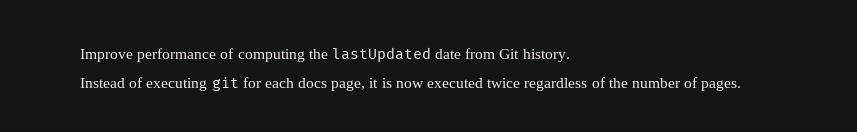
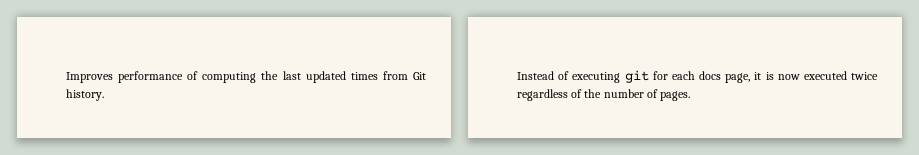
- Improve performance of computing the lastUpdated date from Git history.
+ Improves performance of computing the last updated times from Git history.

